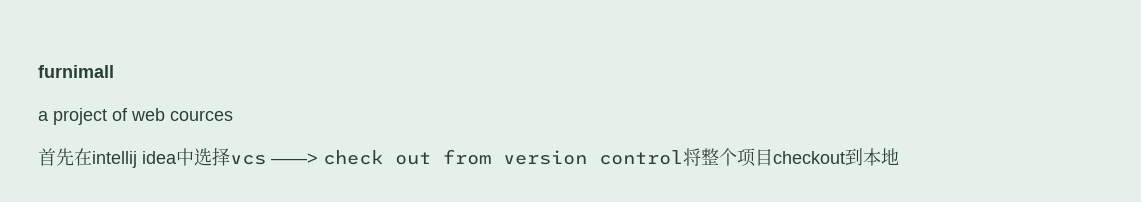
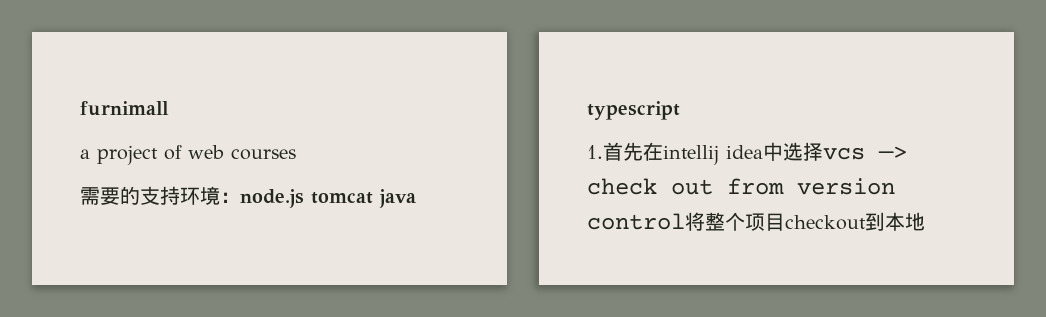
- a project of web cources
- 首先在intellij idea中选择vcs ——> check out from version control将整个项目checkout到本地
+ a project of web courses
+ 需要的支持环境：node.js tomcat java typescript
+ 1.首先在intellij idea中选择vcs —> check out from version control将整个项目checkout到本地

